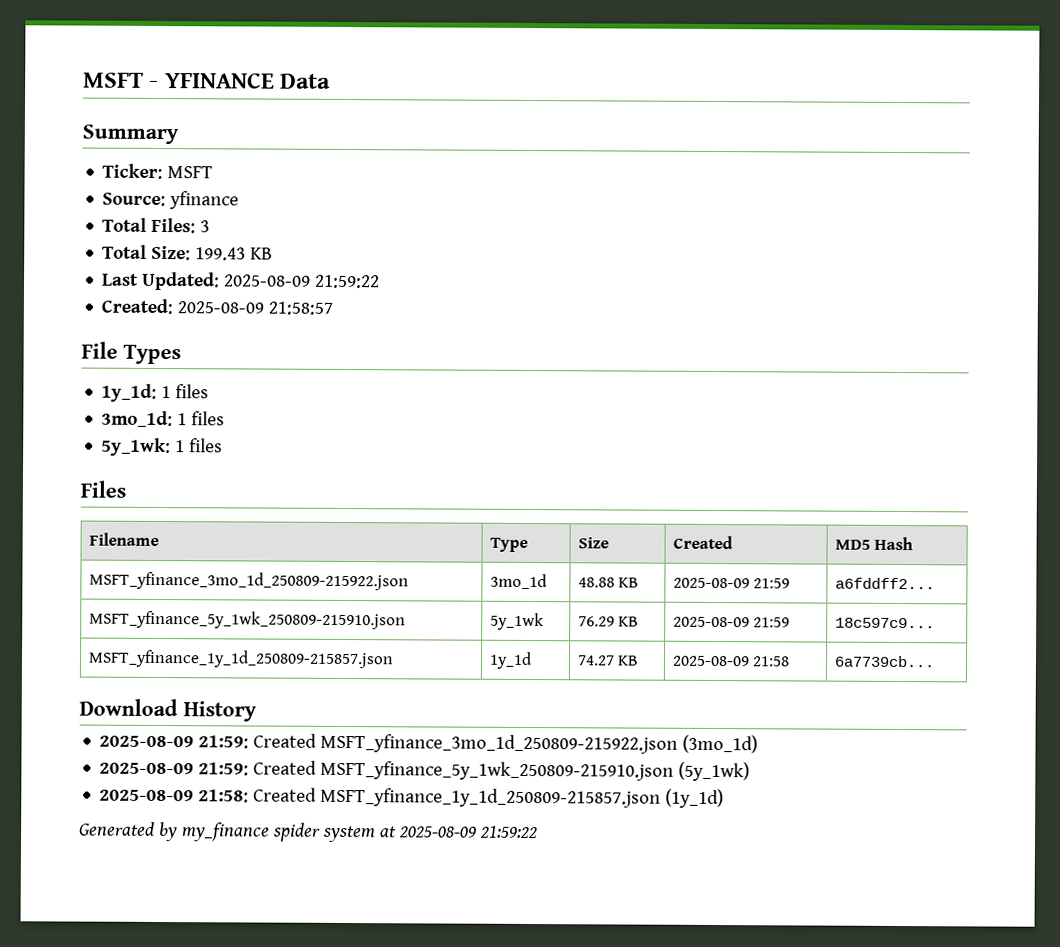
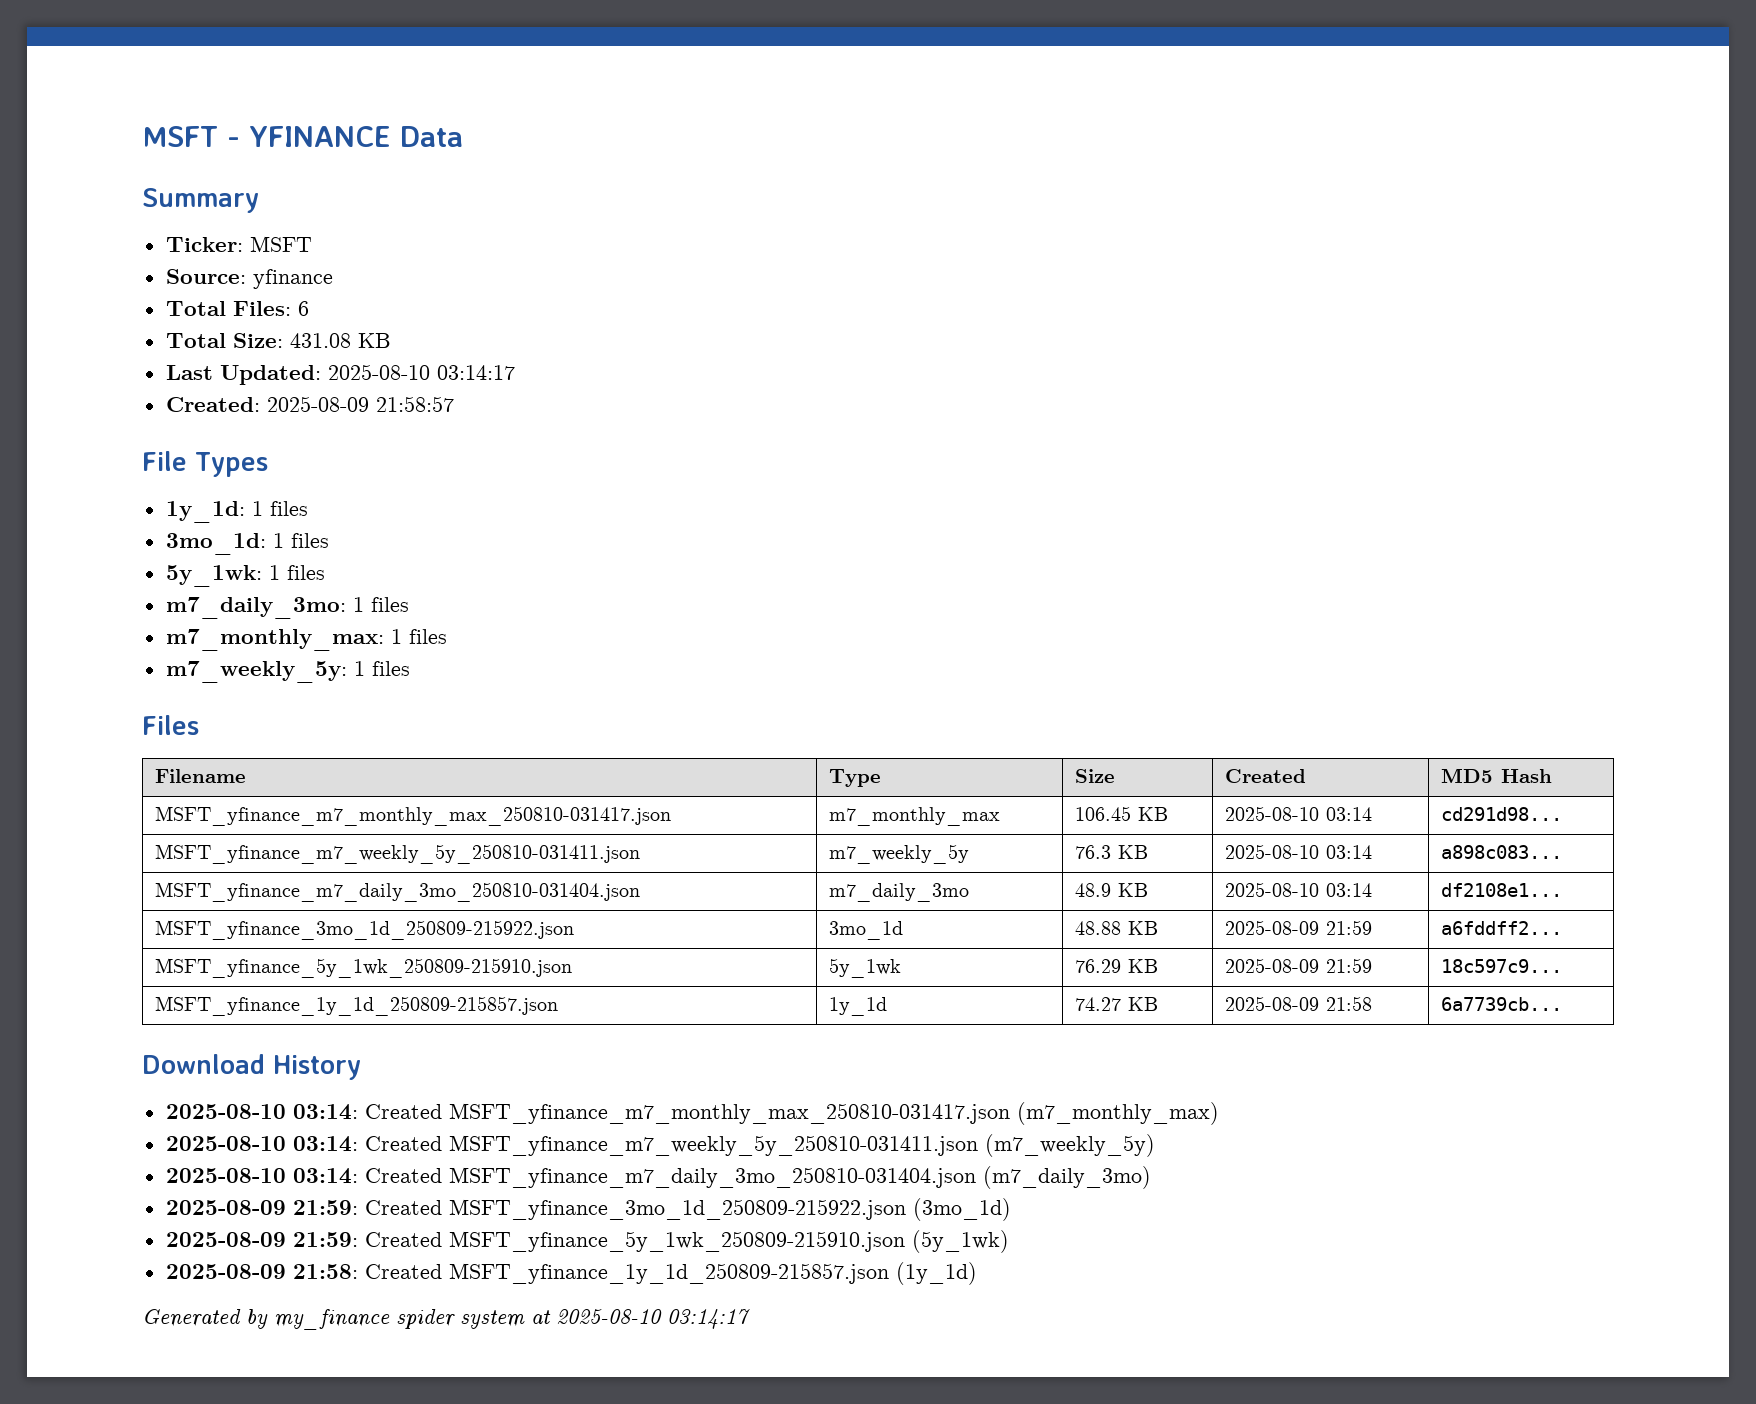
- Total Files: 3
+ Total Files: 6
- Total Size: 199.43 KB
+ Total Size: 431.08 KB
- Last Updated: 2025-08-09 21:59:22
+ Last Updated: 2025-08-10 03:14:17
+ m7_daily_3mo: 1 files
+ m7_monthly_max: 1 files
+ m7_weekly_5y: 1 files
+ MSFT_yfinance_m7_monthly_max_250810-031417.json | m7_monthly_max | 106.45 KB | 2025-08-10 03:14 | cd291d98...
+ MSFT_yfinance_m7_weekly_5y_250810-031411.json | m7_weekly_5y | 76.3 KB | 2025-08-10 03:14 | a898c083...
+ MSFT_yfinance_m7_daily_3mo_250810-031404.json | m7_daily_3mo | 48.9 KB | 2025-08-10 03:14 | df2108e1...
+ 2025-08-10 03:14: Created MSFT_yfinance_m7_monthly_max_250810-031417.json (m7_monthly_max)
+ 2025-08-10 03:14: Created MSFT_yfinance_m7_weekly_5y_250810-031411.json (m7_weekly_5y)
+ 2025-08-10 03:14: Created MSFT_yfinance_m7_daily_3mo_250810-031404.json (m7_daily_3mo)
- Generated by my_finance spider system at 2025-08-09 21:59:22
+ Generated by my_finance spider system at 2025-08-10 03:14:17

